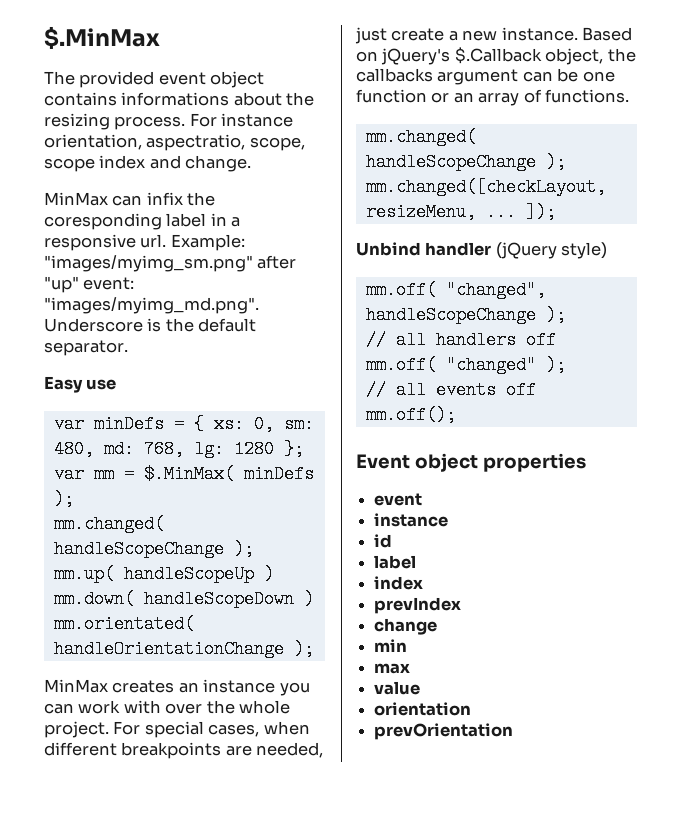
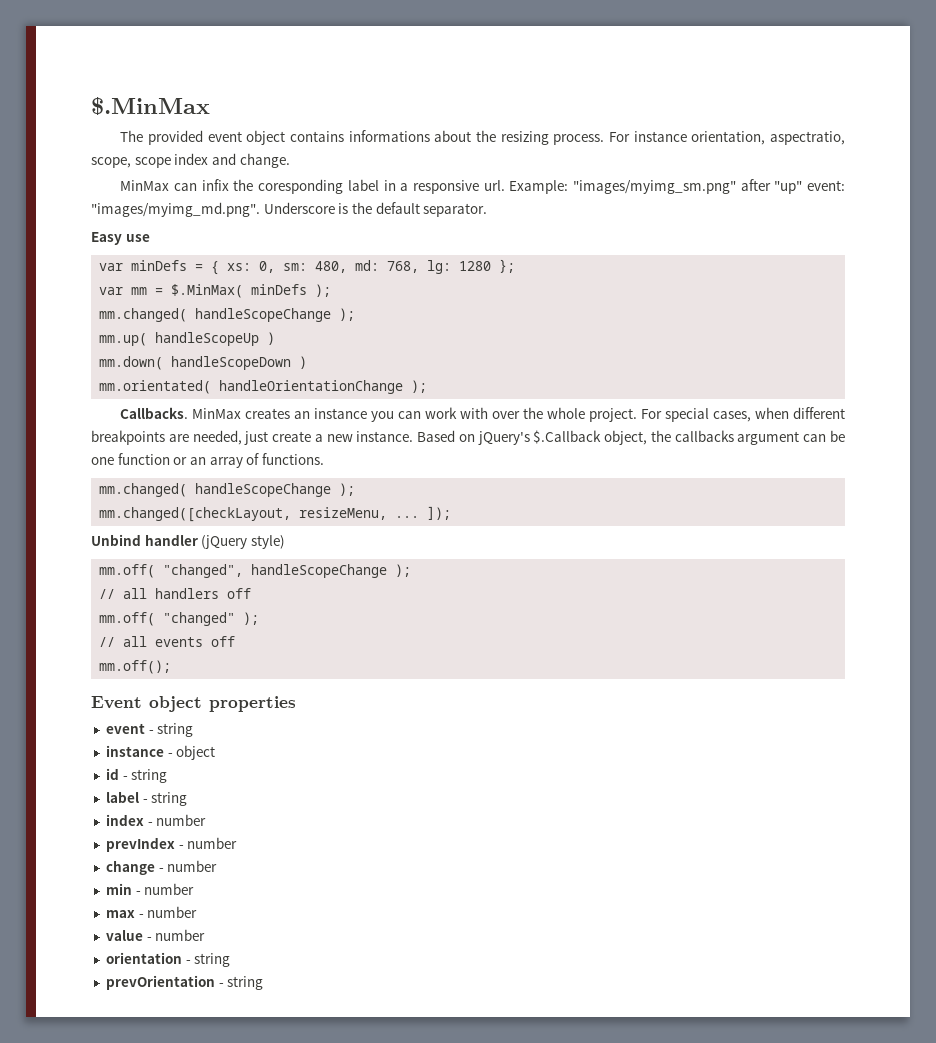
+ Callbacks.
  Event object properties
- event
- instance
+ event - string
+ instance - object
- id
- label
- index
+ id - string
+ label - string
+ index - number
- prevIndex
+ prevIndex - number
- change
+ change - number
- min
+ min - number
- max
+ max - number
- value
+ value - number
- orientation
+ orientation - string
- prevOrientation
+ prevOrientation - string

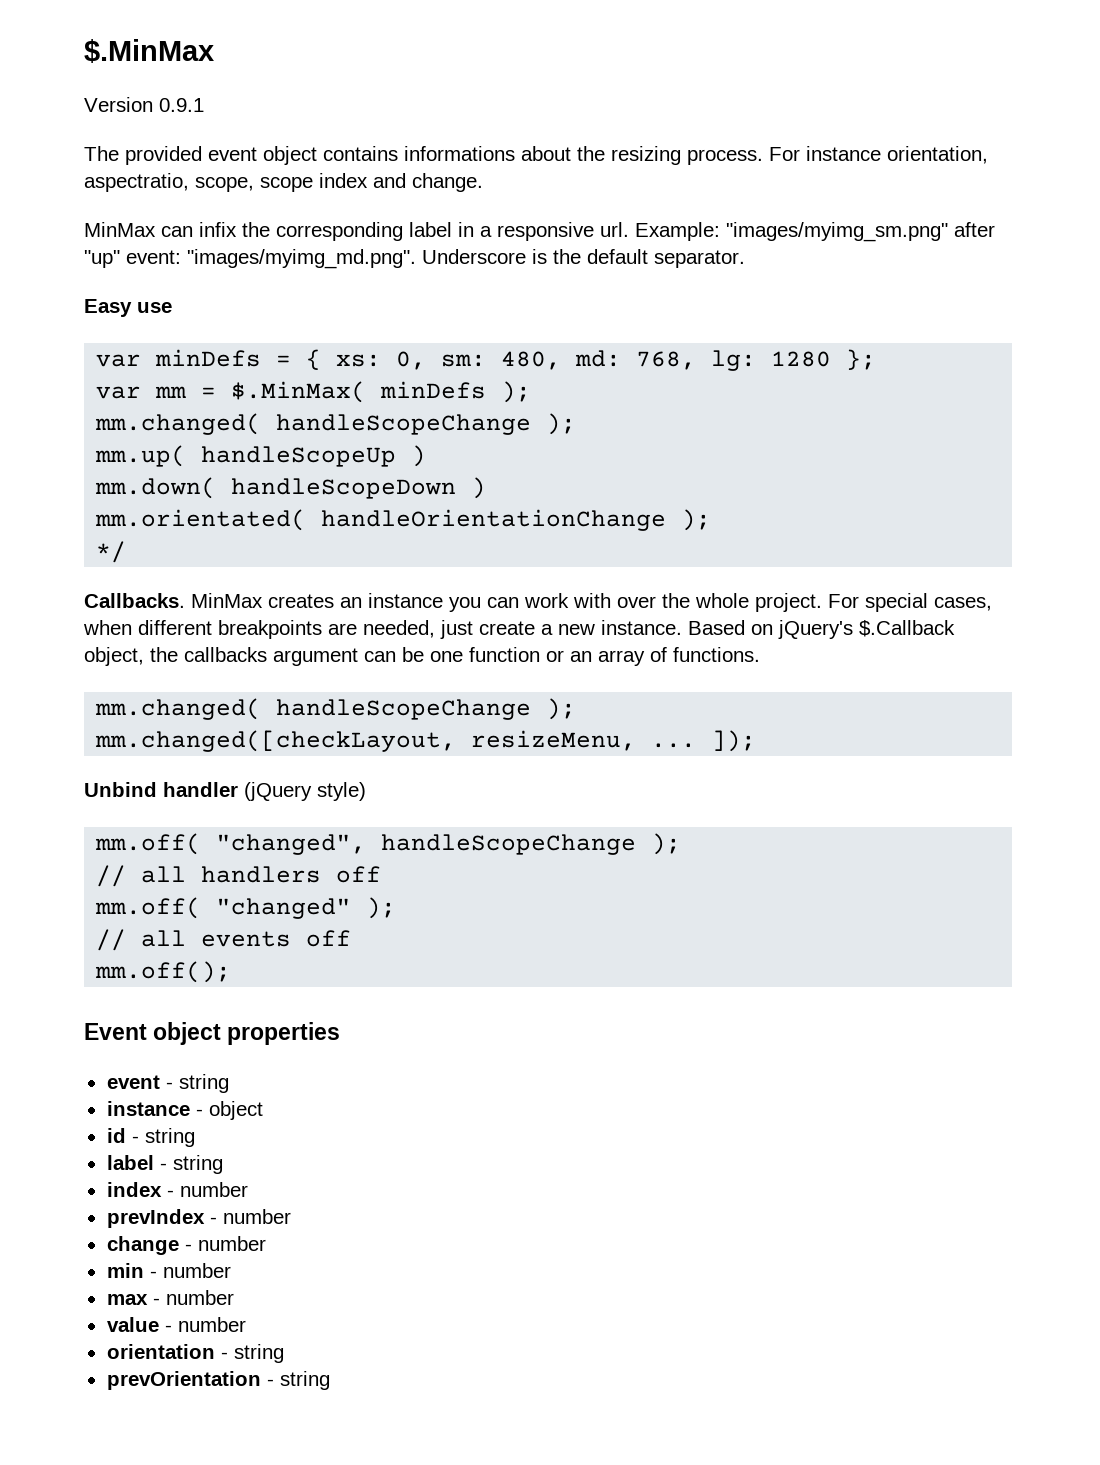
+ Version 0.9.1
- MinMax can infix the coresponding label in a responsive url.
+ MinMax can infix the corresponding label in a responsive url.
+ */

